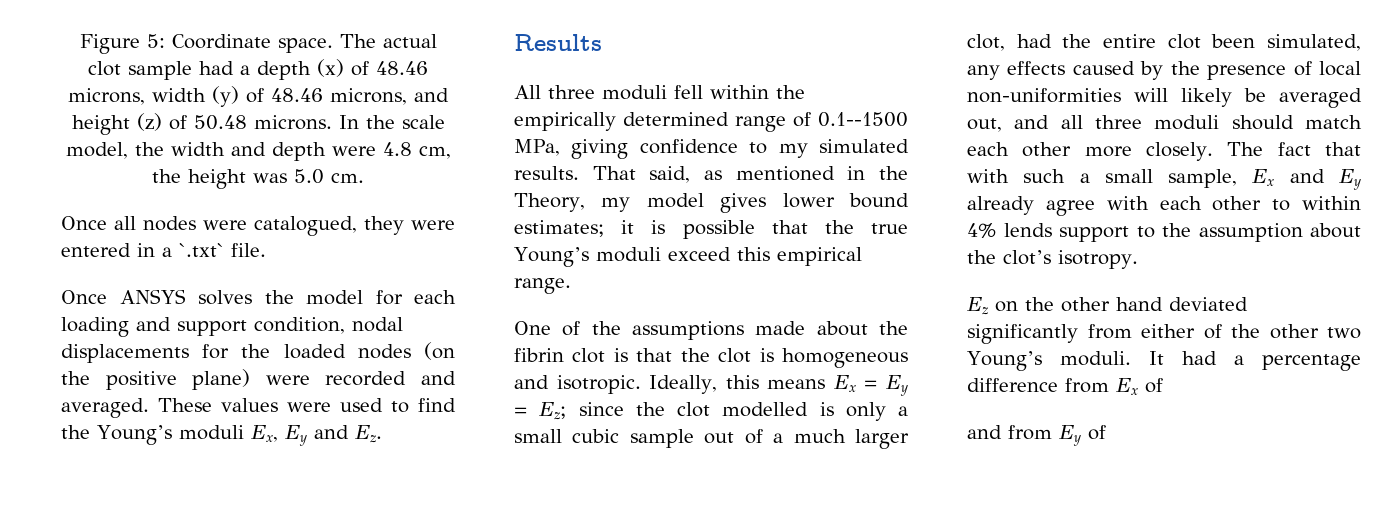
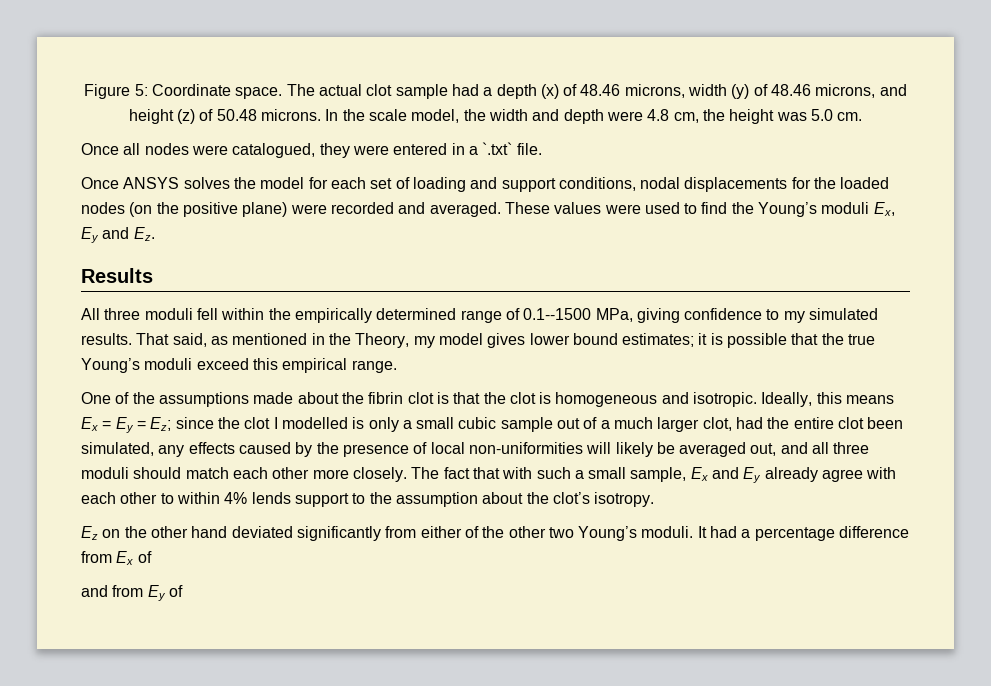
- Once ANSYS solves the model for each loading and support condition, nodal displacements for the loaded nodes (on the positive plane) were recorded and averaged.
+ Once ANSYS solves the model for each set of loading and support conditions, nodal displacements for the loaded nodes (on the positive plane) were recorded and averaged.
- Ideally, this means Ex = Ey = Ez; since the clot modelled is only a small cubic sample out of a much larger clot, had the entire clot been simulated, any effects caused by the presence of local non-uniformities will likely be averaged out, and all three moduli should match each other more closely.
+ Ideally, this means Ex = Ey = Ez; since the clot I modelled is only a small cubic sample out of a much larger clot, had the entire clot been simulated, any effects caused by the presence of local non-uniformities will likely be averaged out, and all three moduli should match each other more closely.

